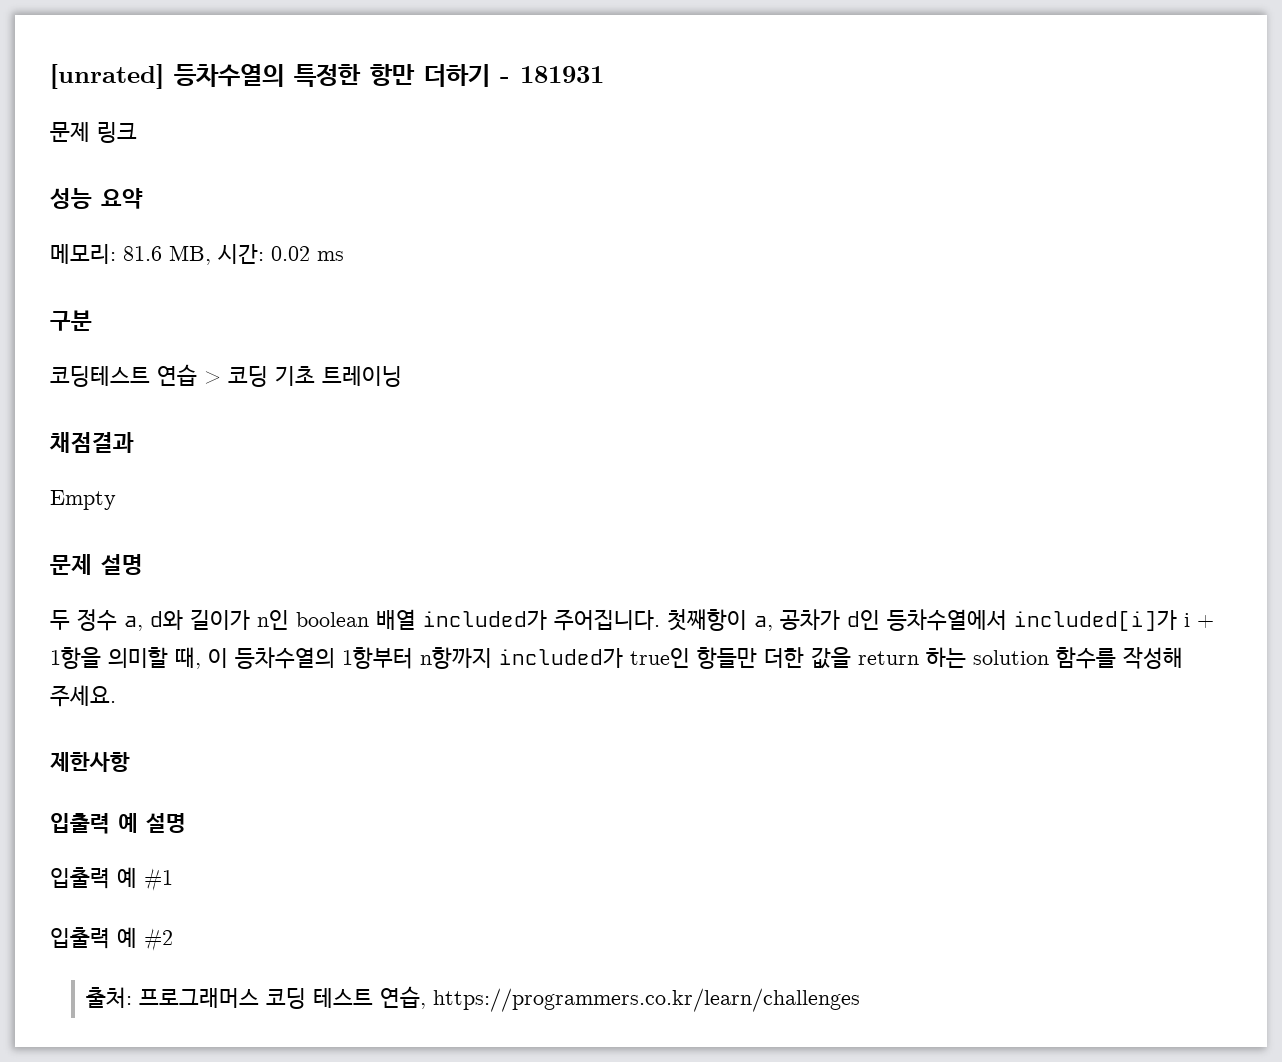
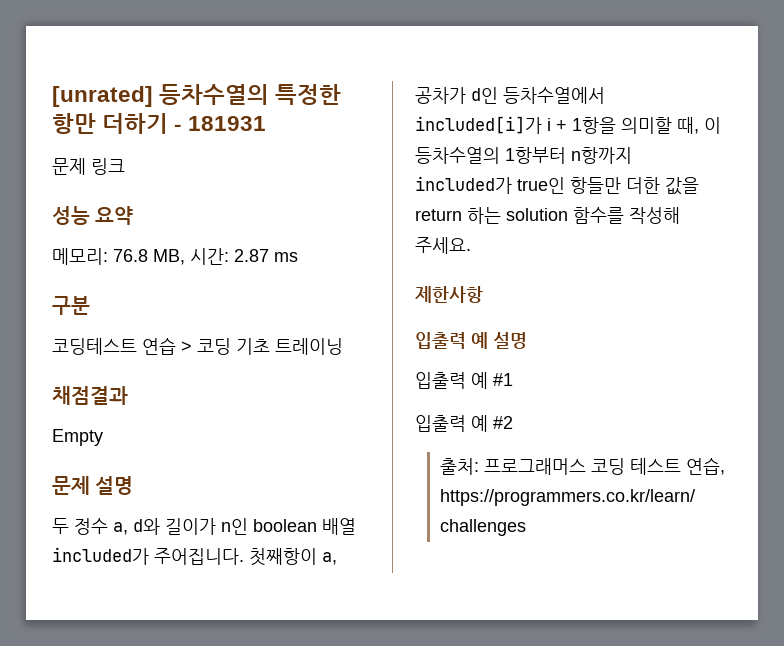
- 메모리: 81.6 MB, 시간: 0.02 ms
+ 메모리: 76.8 MB, 시간: 2.87 ms

